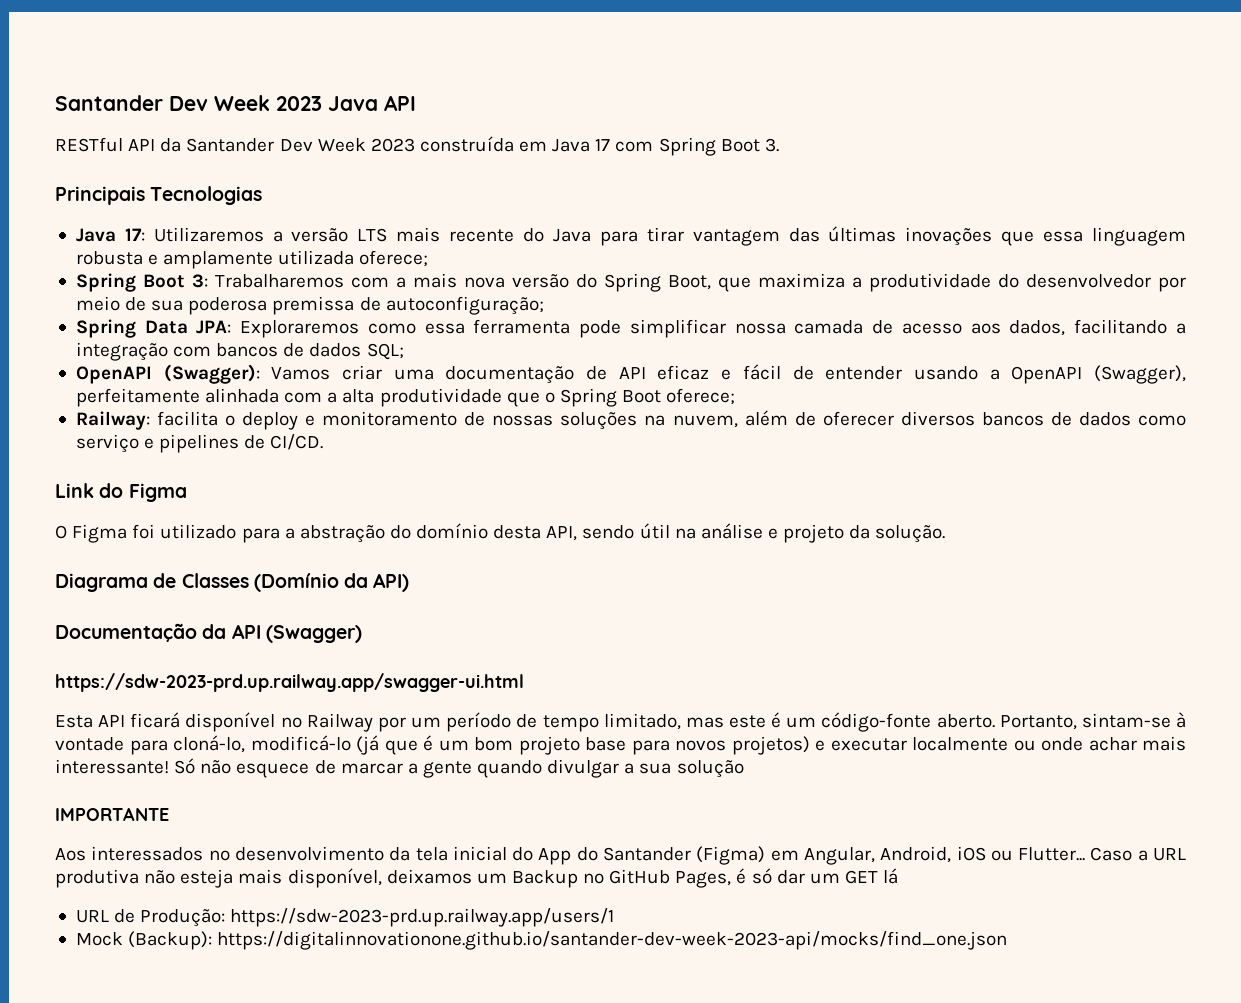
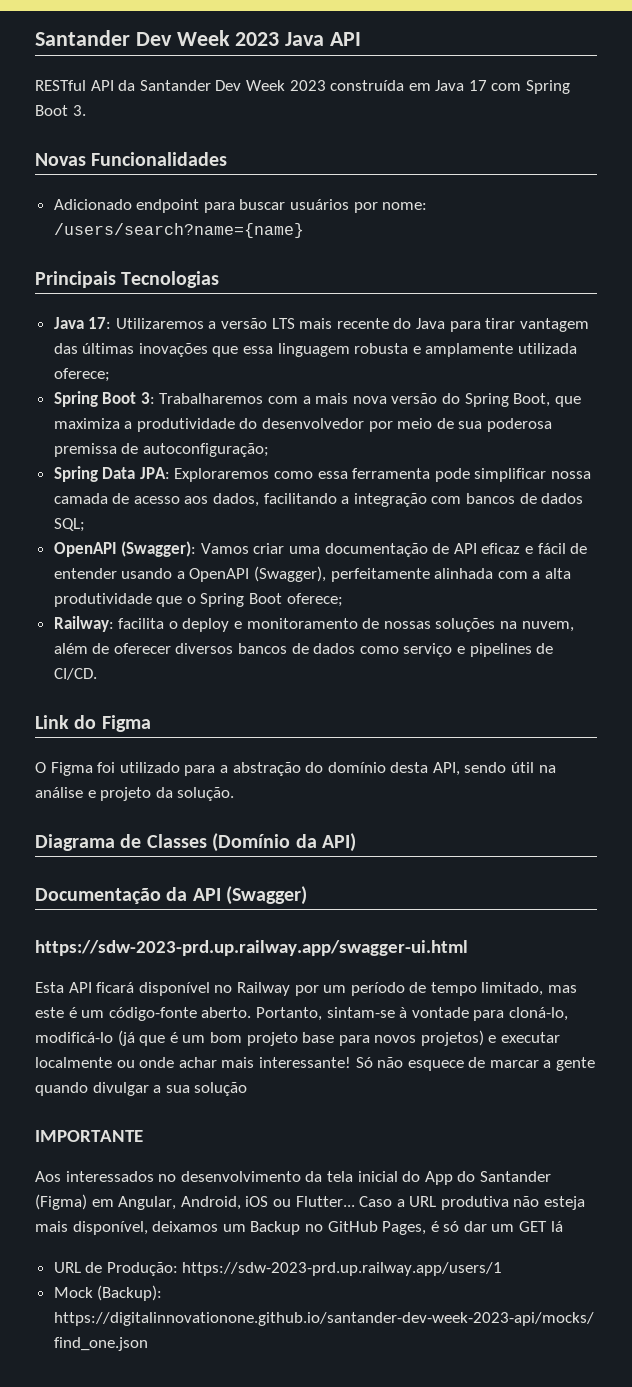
+ Novas Funcionalidades
+ Adicionado endpoint para buscar usuários por nome: /users/search?name={name}

